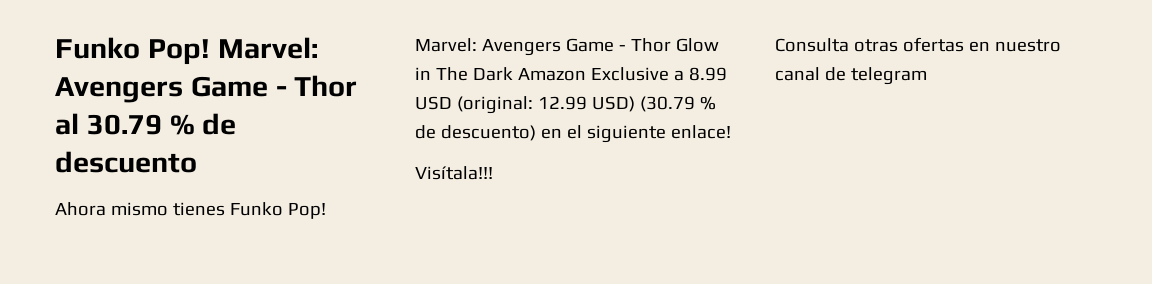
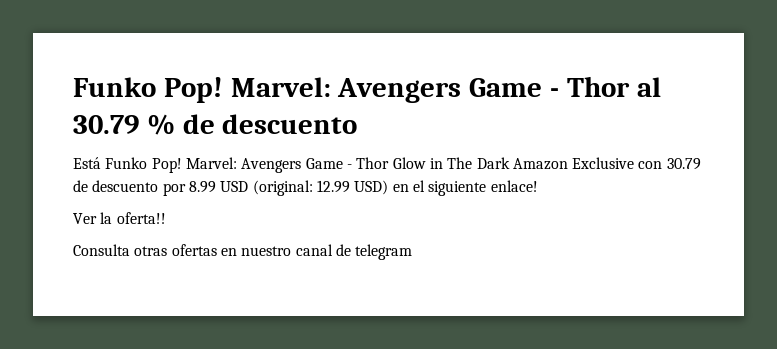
- Ahora mismo tienes Funko Pop!
+ Está Funko Pop!
- Marvel: Avengers Game - Thor Glow in The Dark Amazon Exclusive a 8.99 USD (original: 12.99 USD) (30.79 % de descuento) en el siguiente enlace!
+ Marvel: Avengers Game - Thor Glow in The Dark Amazon Exclusive con 30.79 de descuento por 8.99 USD (original: 12.99 USD) en el siguiente enlace!
- Visítala!!!
+ Ver la oferta!!

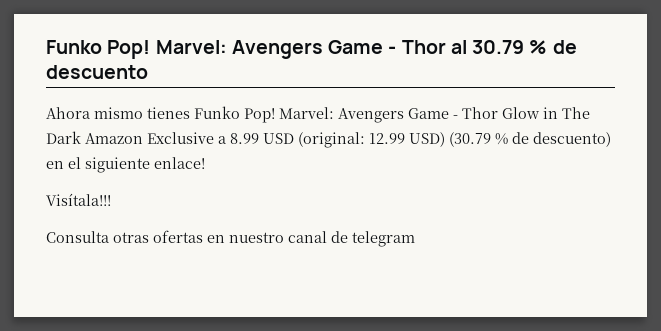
- Está Funko Pop!
+ Ahora mismo tienes Funko Pop!
- Marvel: Avengers Game - Thor Glow in The Dark Amazon Exclusive con 30.79 de descuento por 8.99 USD (original: 12.99 USD) en el siguiente enlace!
+ Marvel: Avengers Game - Thor Glow in The Dark Amazon Exclusive a 8.99 USD (original: 12.99 USD) (30.79 % de descuento) en el siguiente enlace!
- Ver la oferta!!
+ Visítala!!!

